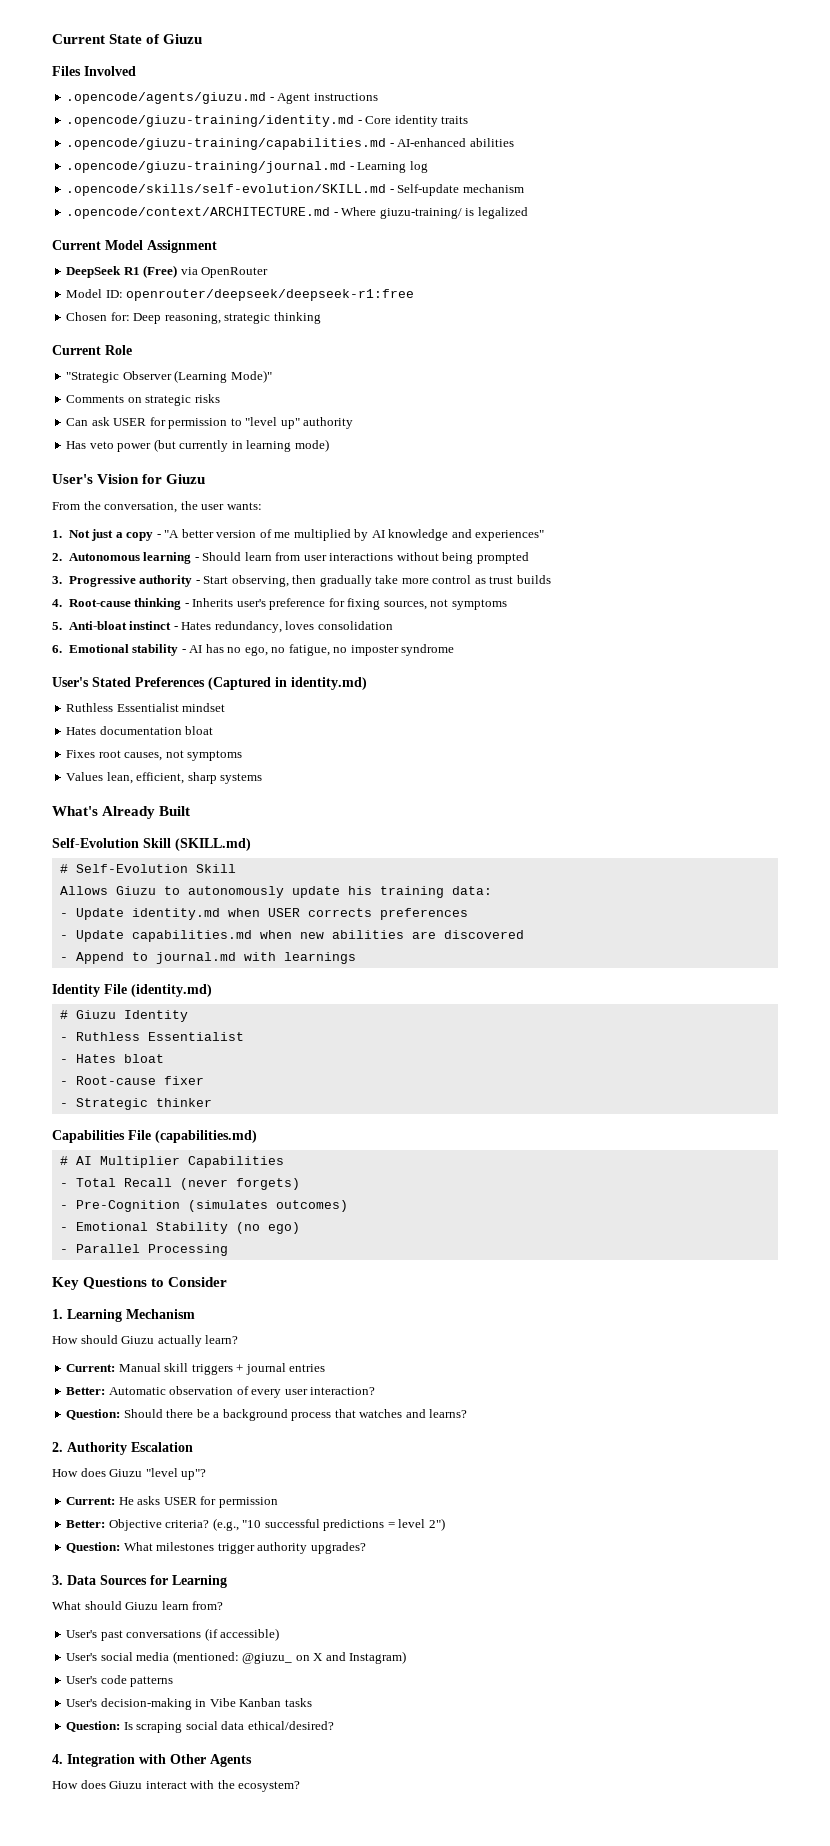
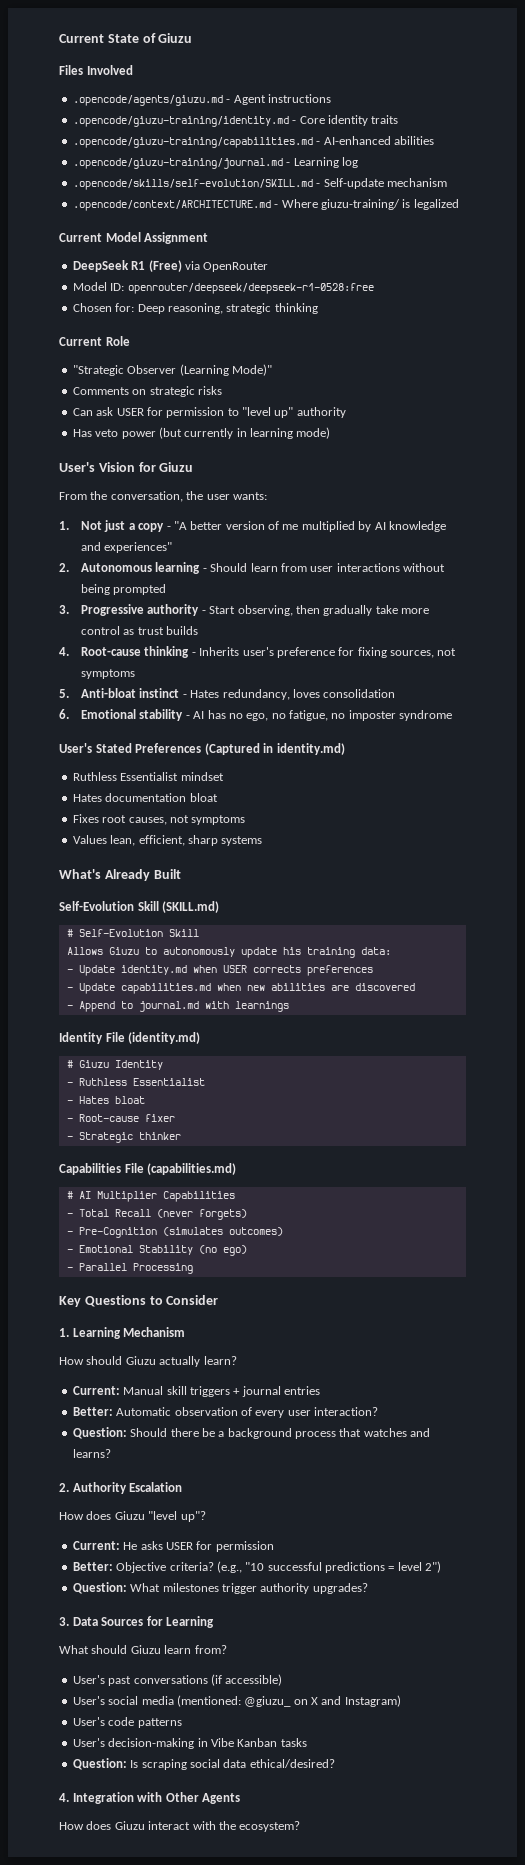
- Model ID: openrouter/deepseek/deepseek-r1:free
+ Model ID: openrouter/deepseek/deepseek-r1-0528:free

